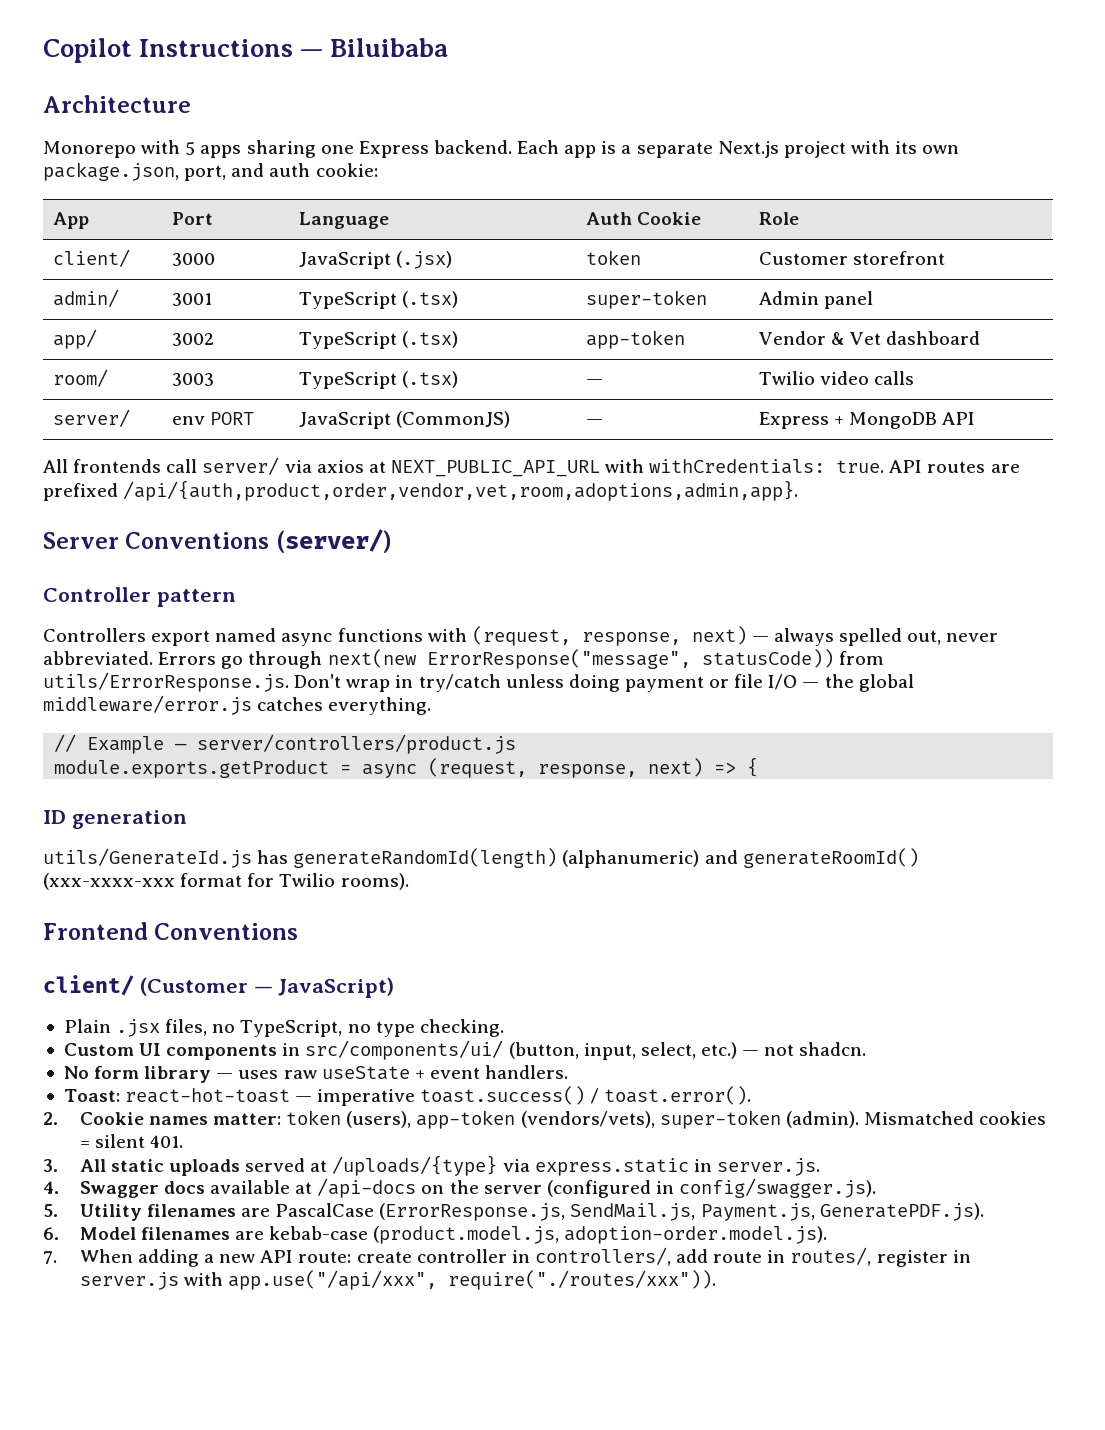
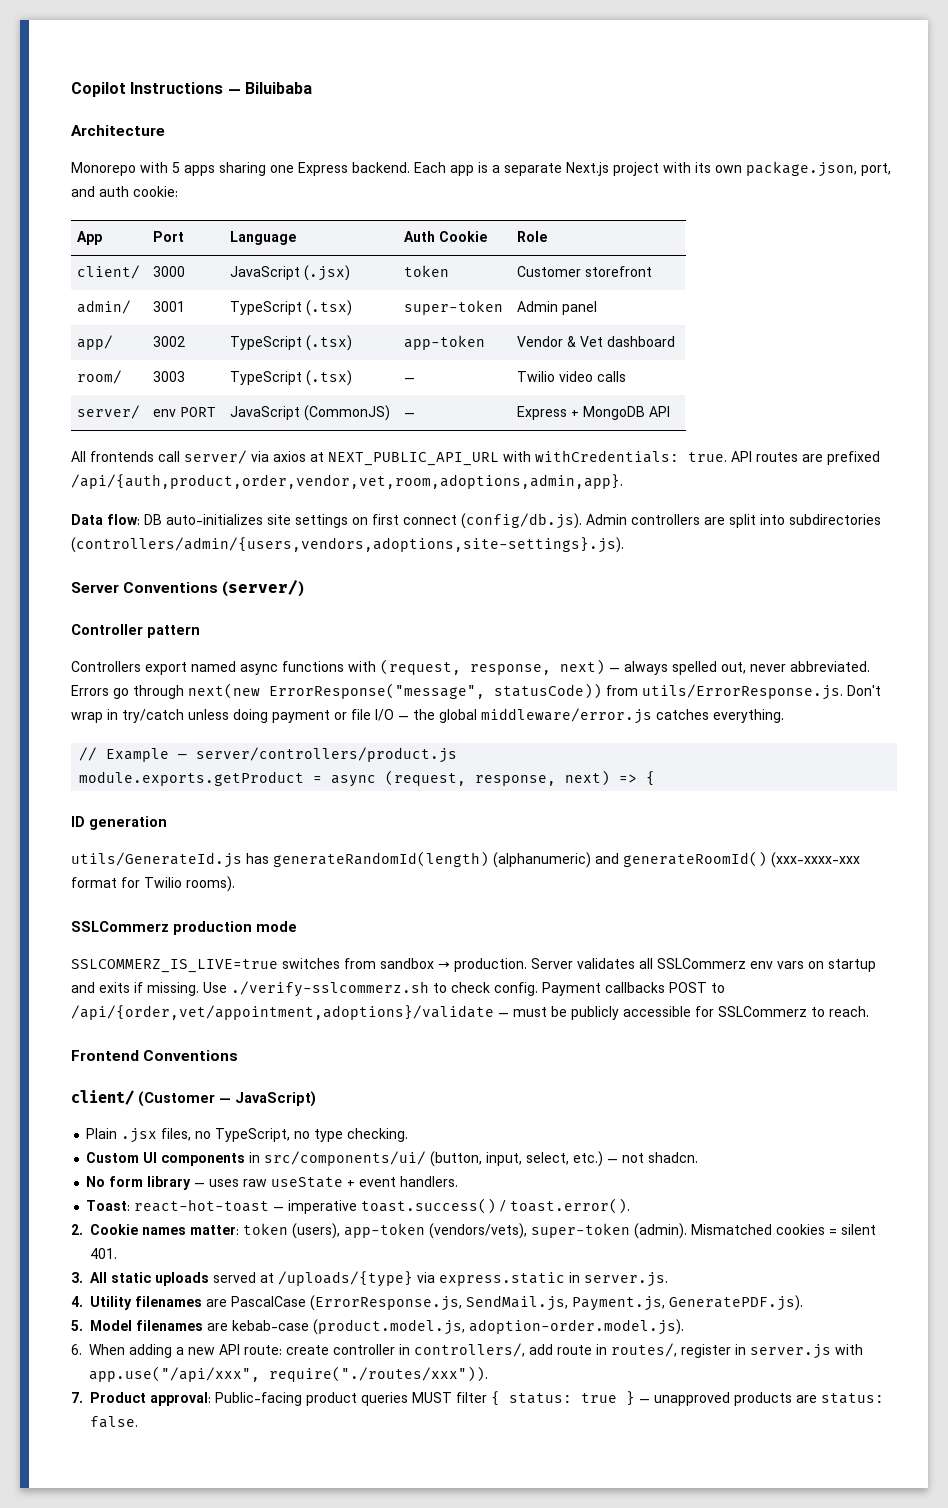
+ Data flow: DB auto-initializes site settings on first connect (config/db.js). Admin controllers are split into subdirectories (controllers/admin/{users,vendors,adoptions,site-settings}.js).
+ SSLCommerz production mode
+ SSLCOMMERZ_IS_LIVE=true switches from sandbox → production. Server validates all SSLCommerz env vars on startup and exits if missing. Use ./verify-sslcommerz.sh to check config. Payment callbacks POST to /api/{order,vet/appointment,adoptions}/validate — must be publicly accessible for SSLCommerz to reach.
- 4. Swagger docs available at /api-docs on the server (configured in config/swagger.js).
- 5. Utility filenames are PascalCase (ErrorResponse.js, SendMail.js, Payment.js, GeneratePDF.js).
+ 4. Utility filenames are PascalCase (ErrorResponse.js, SendMail.js, Payment.js, GeneratePDF.js).
- 6. Model filenames are kebab-case (product.model.js, adoption-order.model.js).
+ 5. Model filenames are kebab-case (product.model.js, adoption-order.model.js).
- 7. When adding a new API route: create controller in controllers/, add route in routes/, register in server.js with app.use("/api/xxx", require("./routes/xxx")).
+ 6. When adding a new API route: create controller in controllers/, add route in routes/, register in server.js with app.use("/api/xxx", require("./routes/xxx")).
+ 7. Product approval: Public-facing product queries MUST filter { status: true } — unapproved products are status: false.

